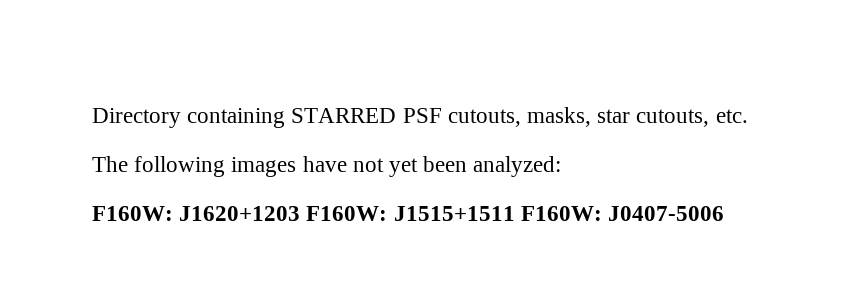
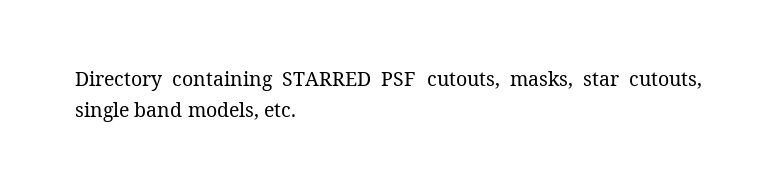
- Directory containing STARRED PSF cutouts, masks, star cutouts, etc.
- The following images have not yet been analyzed:
- F160W: J1620+1203 F160W: J1515+1511 F160W: J0407-5006
+ Directory containing STARRED PSF cutouts, masks, star cutouts, single band models, etc.

